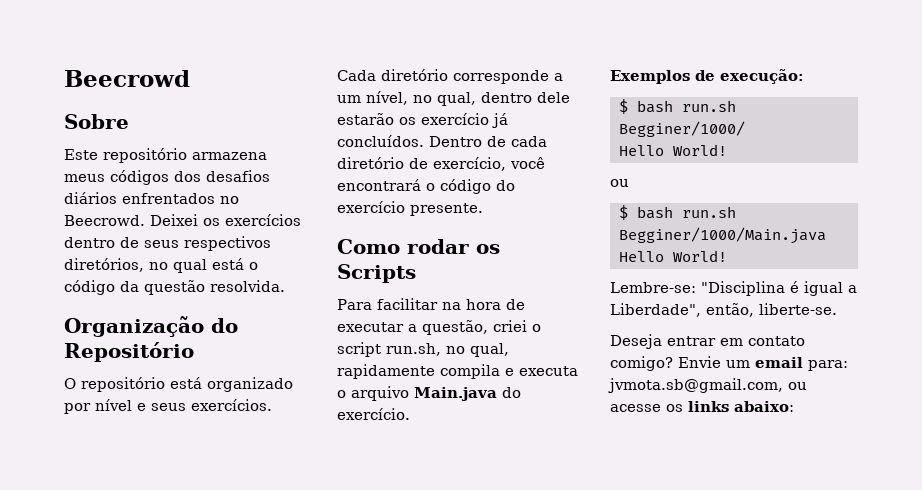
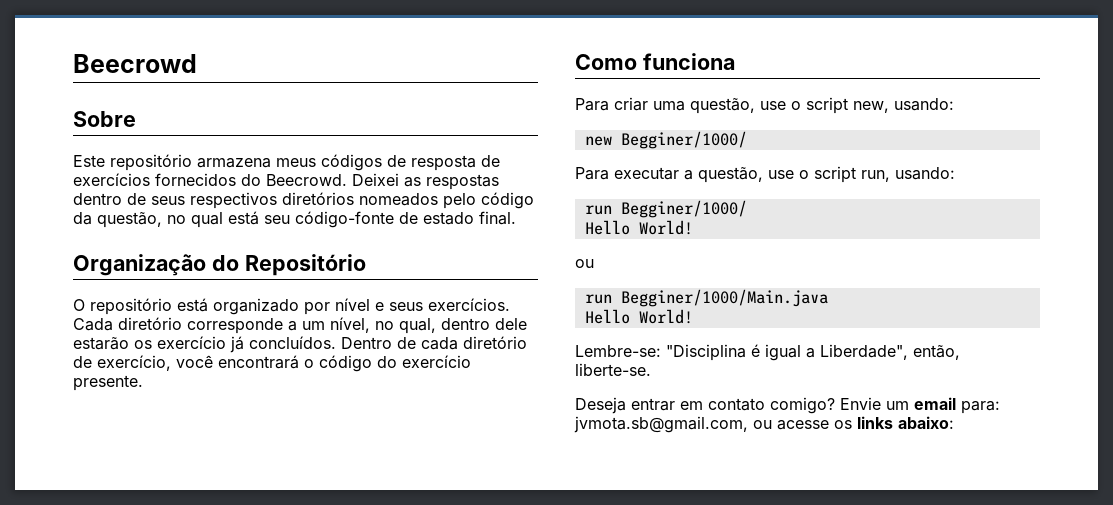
- Este repositório armazena meus códigos dos desafios diários enfrentados no Beecrowd. Deixei os exercícios dentro de seus respectivos diretórios, no qual está o código da questão resolvida.
+ Este repositório armazena meus códigos de resposta de exercícios fornecidos do Beecrowd. Deixei as respostas dentro de seus respectivos diretórios nomeados pelo código da questão, no qual está seu código-fonte de estado final.
- Como rodar os Scripts
- Para facilitar na hora de executar a questão, criei o script run.sh, no qual, rapidamente compila e executa o arquivo Main.java do exercício.
- Exemplos de execução:
- $ bash run.sh Begginer/1000/
+ Como funciona
+ Para criar uma questão, use o script new, usando:
+ new Begginer/1000/
+ Para executar a questão, use o script run, usando:
+ run Begginer/1000/
- $ bash run.sh Begginer/1000/Main.java
+ run Begginer/1000/Main.java

